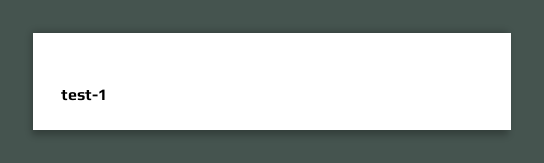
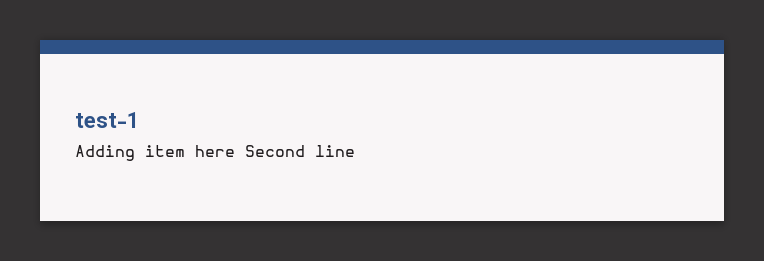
+ Adding item here Second line

